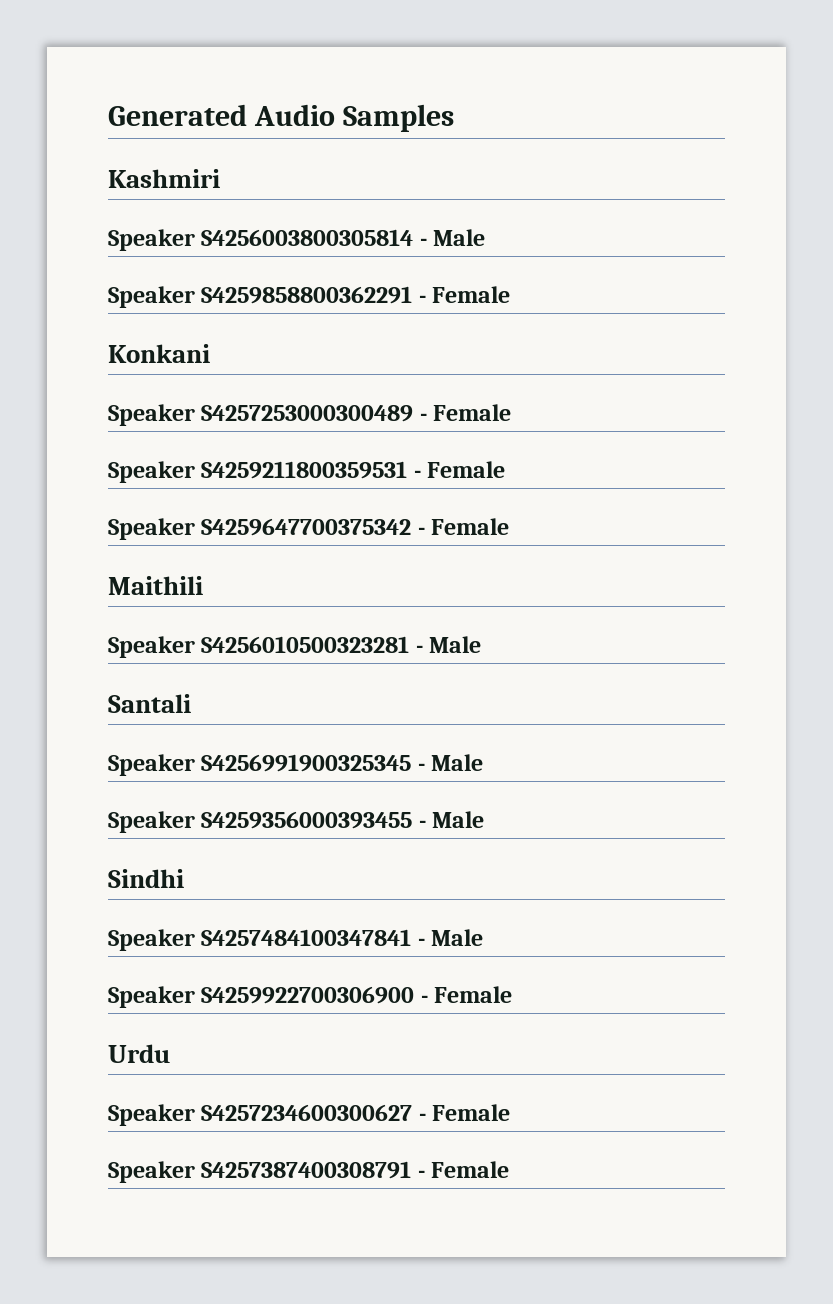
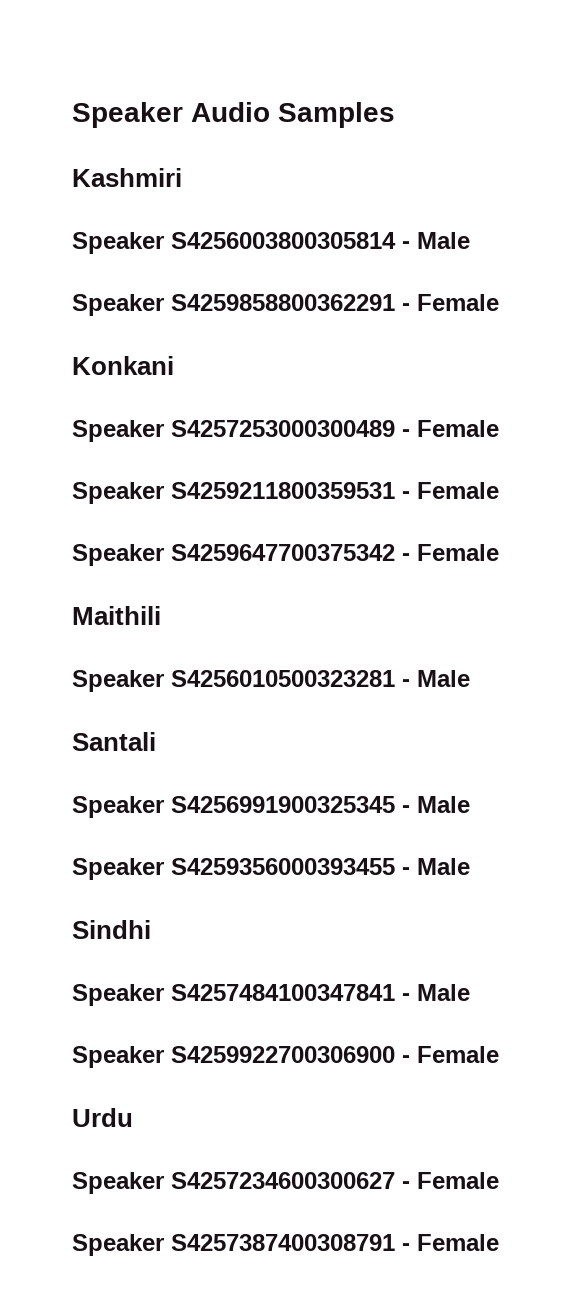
- Generated Audio Samples
+ Speaker Audio Samples

